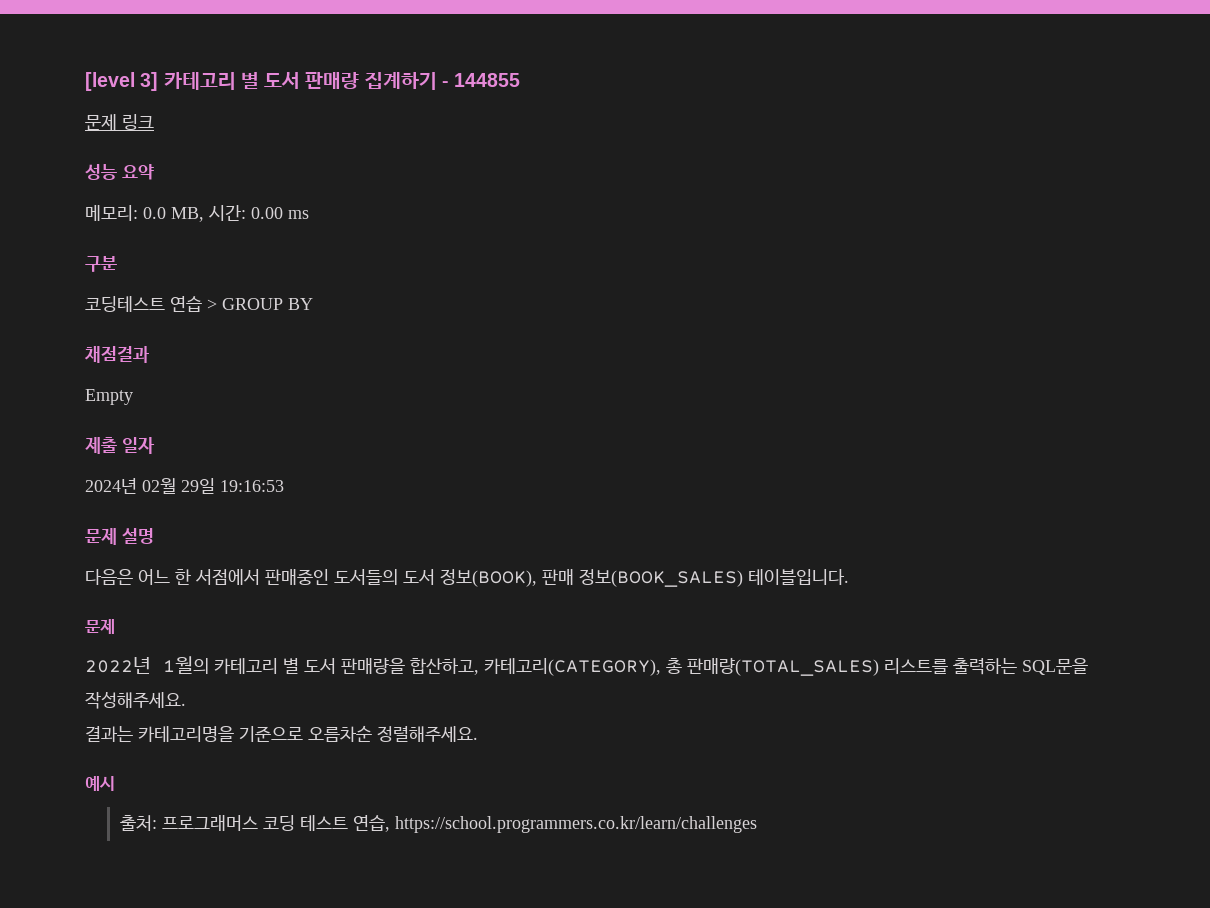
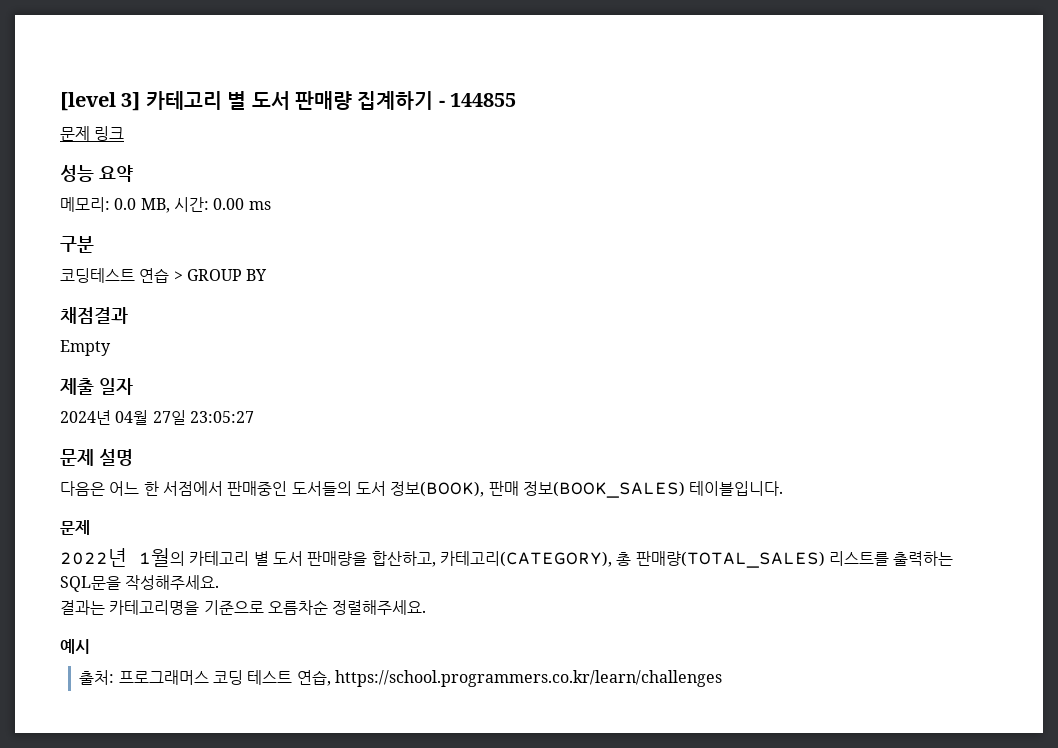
- 2024년 02월 29일 19:16:53
+ 2024년 04월 27일 23:05:27

